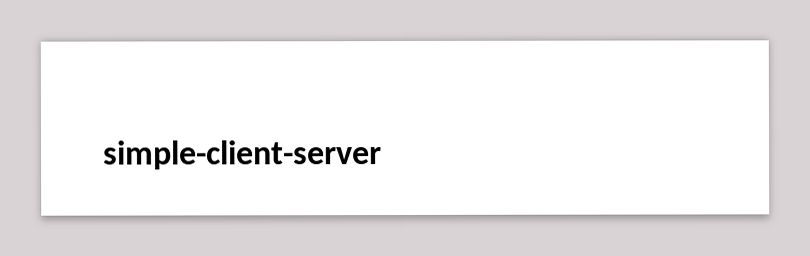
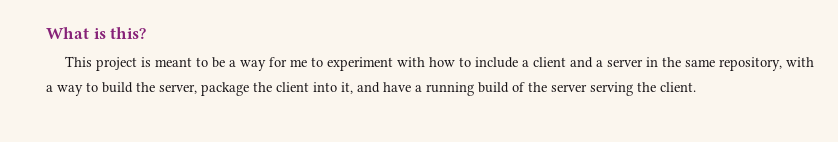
- simple-client-server
+ What is this?
+ This project is meant to be a way for me to experiment with how to include a client and a server in the same repository, with a way to build the server, package the client into it, and have a running build of the server serving the client.

